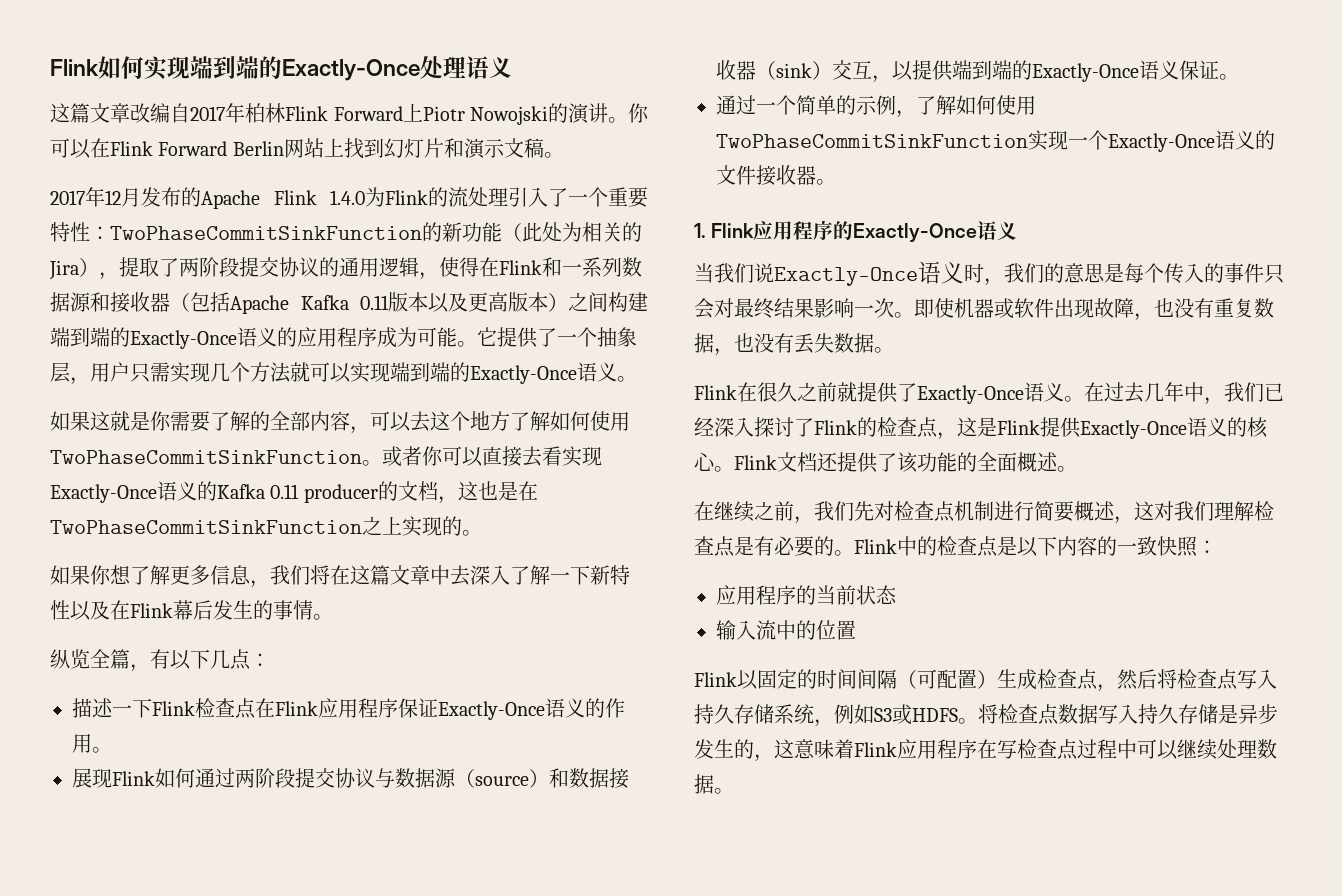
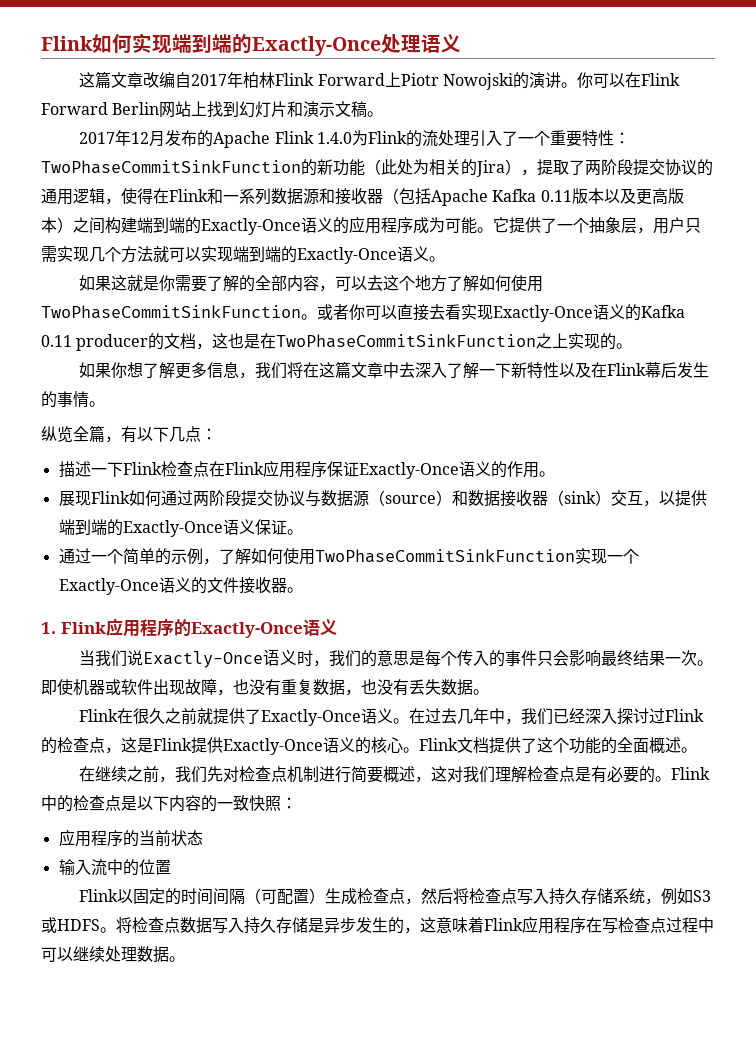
- 当我们说Exactly-Once语义时，我们的意思是每个传入的事件只会对最终结果影响一次。
+ 当我们说Exactly-Once语义时，我们的意思是每个传入的事件只会影响最终结果一次。
- 在过去几年中，我们已经深入探讨了Flink的检查点，这是Flink提供Exactly-Once语义的核心。
+ 在过去几年中，我们已经深入探讨过Flink的检查点，这是Flink提供Exactly-Once语义的核心。
- Flink文档还提供了该功能的全面概述。
+ Flink文档提供了这个功能的全面概述。

